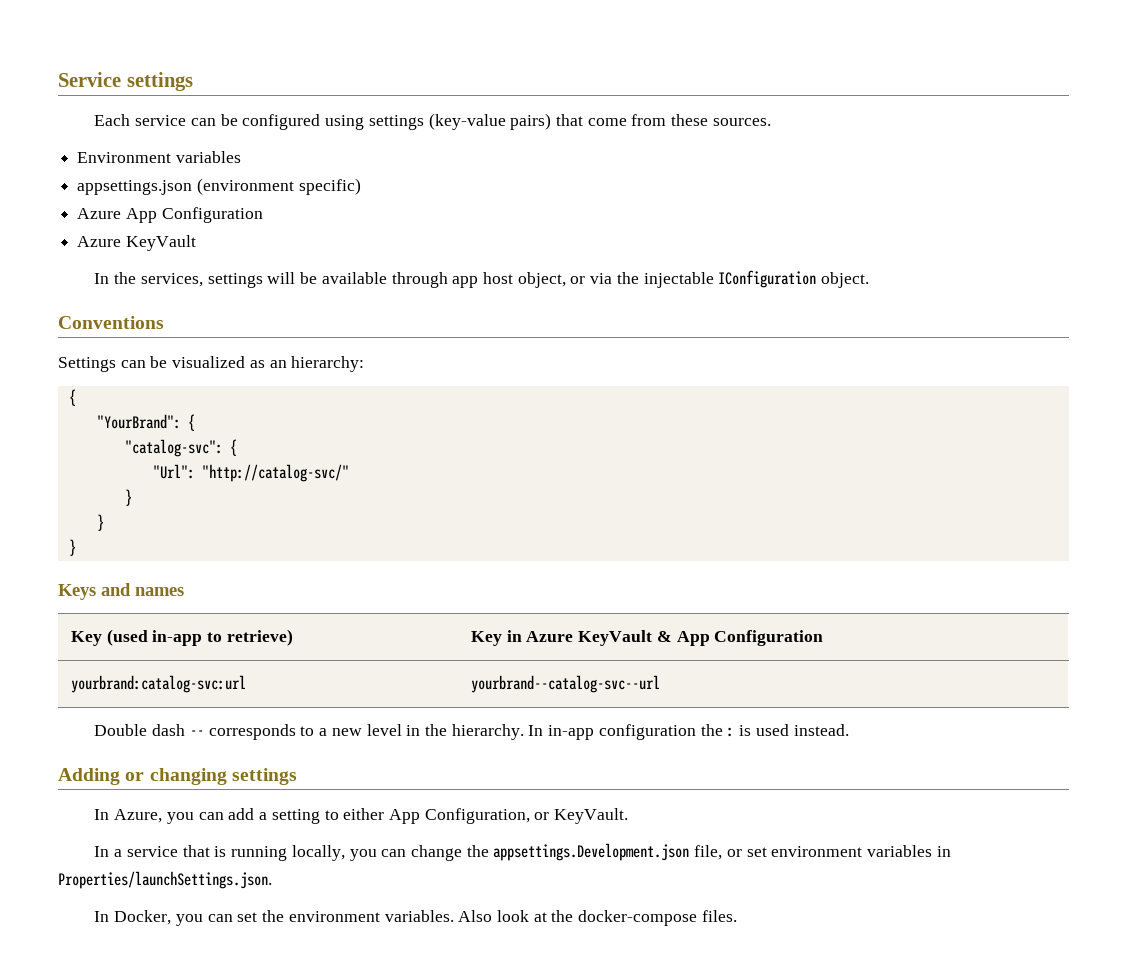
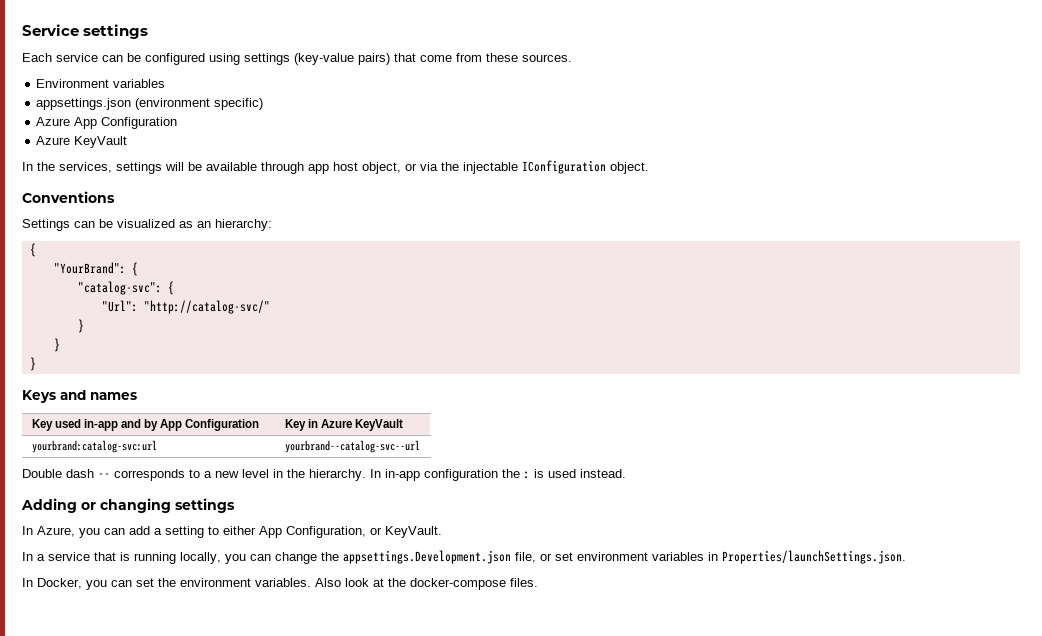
- Key (used in-app to retrieve) | Key in Azure KeyVault & App Configuration
+ Key used in-app and by App Configuration | Key in Azure KeyVault

